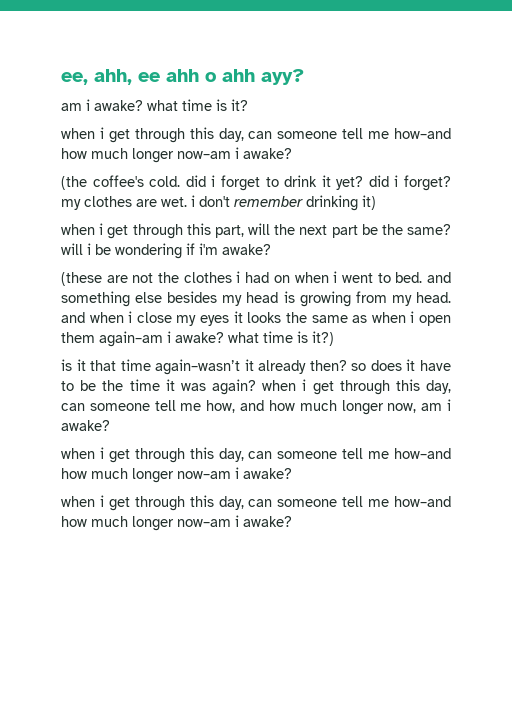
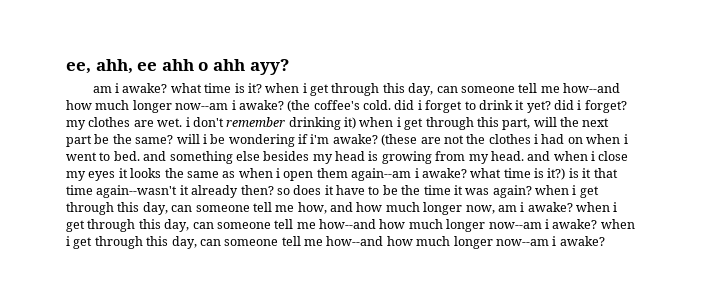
- am i awake? what time is it?
- when i get through this day, can someone tell me how–and how much longer now–am i awake?
- (the coffee's cold. did i forget to drink it yet? did i forget? my clothes are wet. i don't remember drinking it)
- when i get through this part, will the next part be the same? will i be wondering if i'm awake?
- (these are not the clothes i had on when i went to bed. and something else besides my head is growing from my head. and when i close my eyes it looks the same as when i open them again–am i awake? what time is it?)
- is it that time again–wasn’t it already then? so does it have to be the time it was again? when i get through this day, can someone tell me how, and how much longer now, am i awake?
- when i get through this day, can someone tell me how–and how much longer now–am i awake?
- when i get through this day, can someone tell me how–and how much longer now–am i awake?
+ am i awake? what time is it? when i get through this day, can someone tell me how--and how much longer now--am i awake? (the coffee's cold. did i forget to drink it yet? did i forget? my clothes are wet. i don't remember drinking it) when i get through this part, will the next part be the same? will i be wondering if i'm awake? (these are not the clothes i had on when i went to bed. and something else besides my head is growing from my head. and when i close my eyes it looks the same as when i open them again--am i awake? what time is it?) is it that time again--wasn't it already then? so does it have to be the time it was again? when i get through this day, can someone tell me how, and how much longer now, am i awake? when i get through this day, can someone tell me how--and how much longer now--am i awake? when i get through this day, can someone tell me how--and how much longer now--am i awake?

